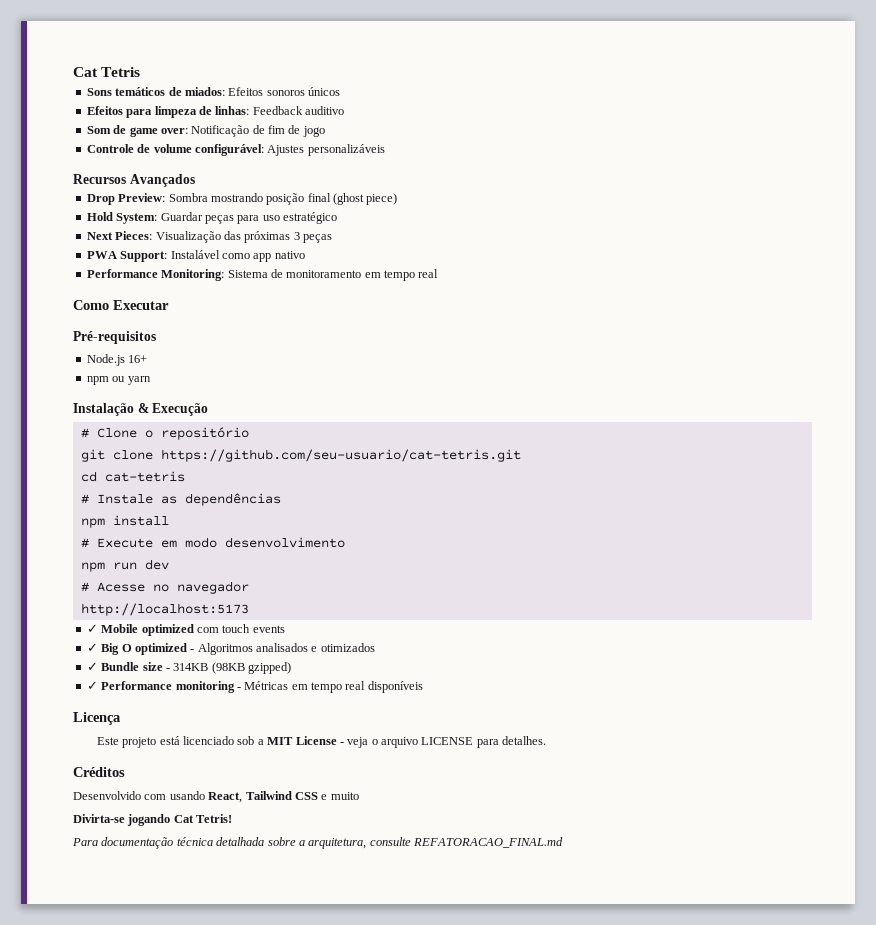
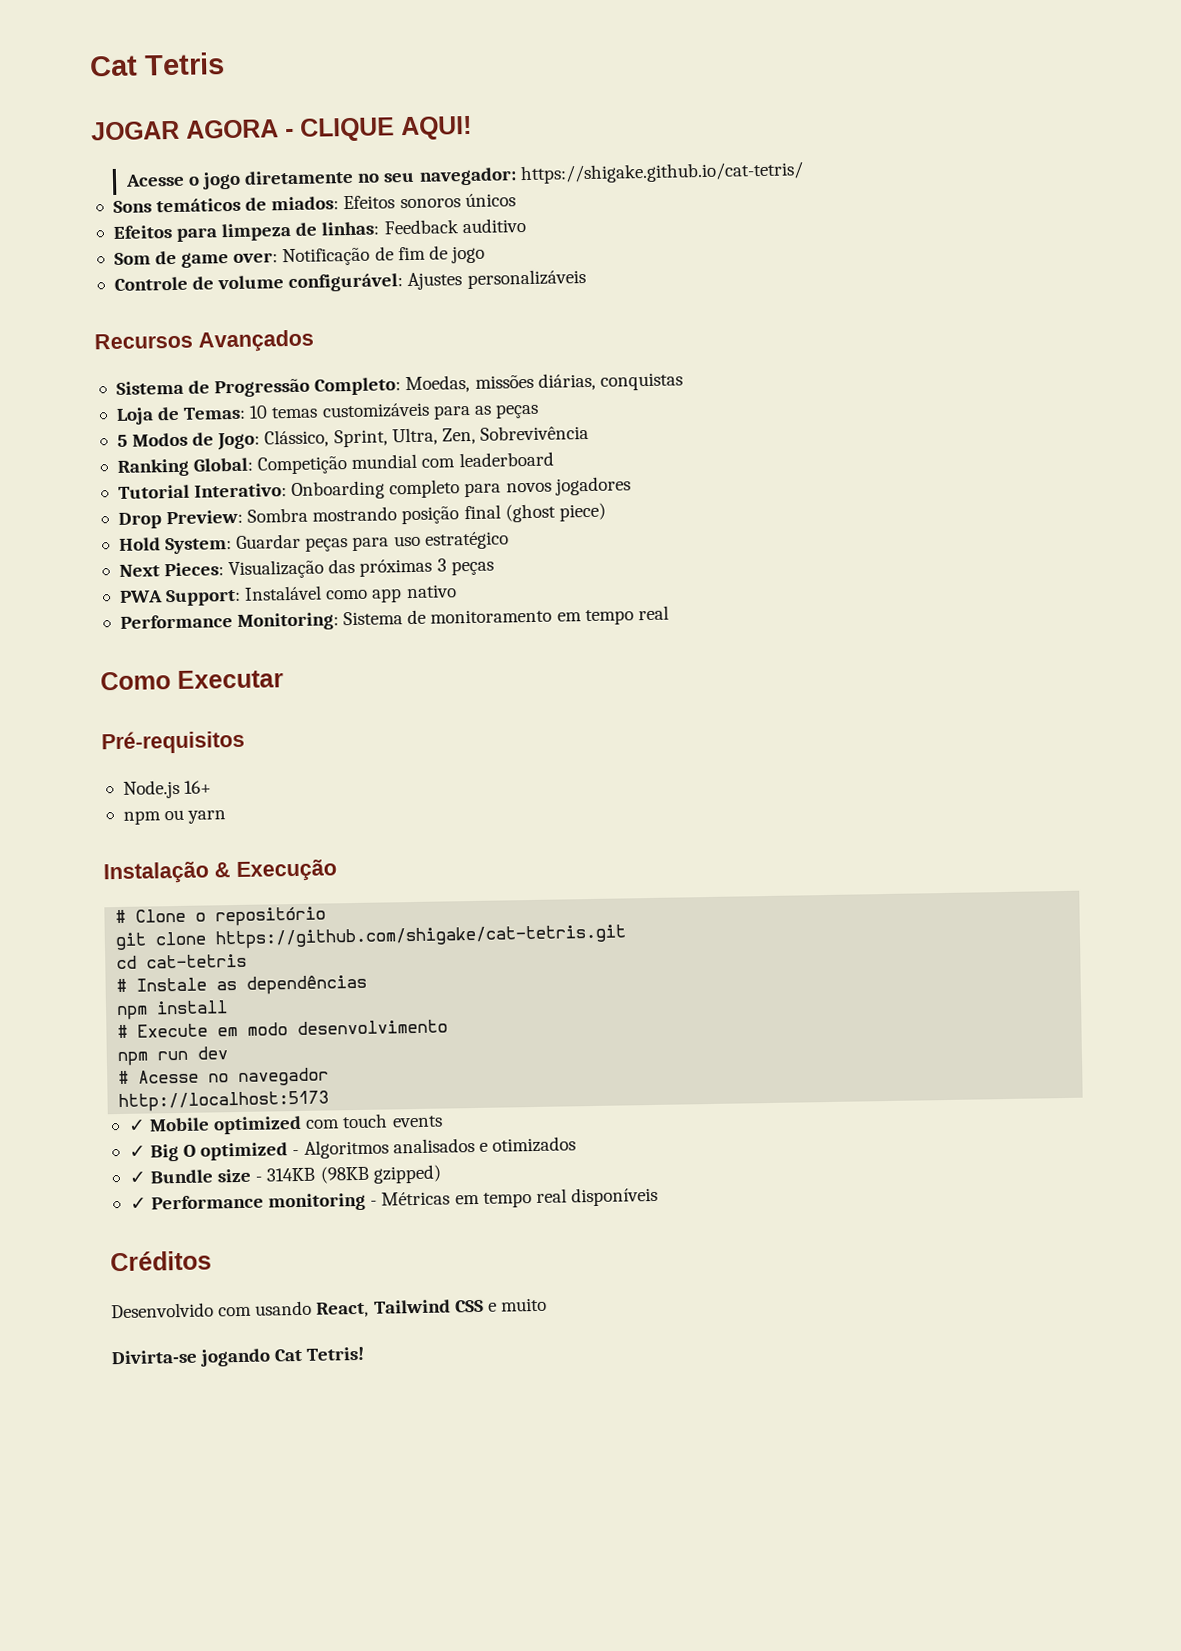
+ JOGAR AGORA - CLIQUE AQUI!
+ Acesse o jogo diretamente no seu navegador: https://shigake.github.io/cat-tetris/
+ Sistema de Progressão Completo: Moedas, missões diárias, conquistas
+ Loja de Temas: 10 temas customizáveis para as peças
+ 5 Modos de Jogo: Clássico, Sprint, Ultra, Zen, Sobrevivência
+ Ranking Global: Competição mundial com leaderboard
+ Tutorial Interativo: Onboarding completo para novos jogadores
- git clone https://github.com/seu-usuario/cat-tetris.git
+ git clone https://github.com/shigake/cat-tetris.git
- Licença
- Este projeto está licenciado sob a MIT License - veja o arquivo LICENSE para detalhes.
- Para documentação técnica detalhada sobre a arquitetura, consulte REFATORACAO_FINAL.md

